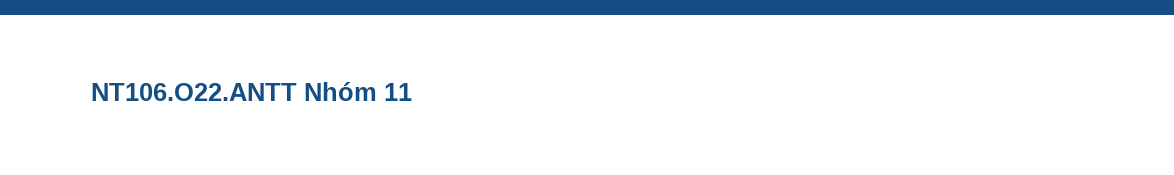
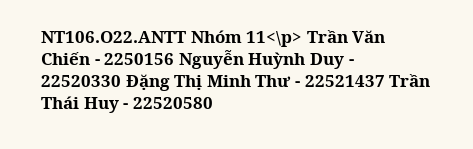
- NT106.O22.ANTT Nhóm 11
+ NT106.O22.ANTT Nhóm 11<\p> Trần Văn Chiến - 2250156 Nguyễn Huỳnh Duy - 22520330 Đặng Thị Minh Thư - 22521437 Trần Thái Huy - 22520580

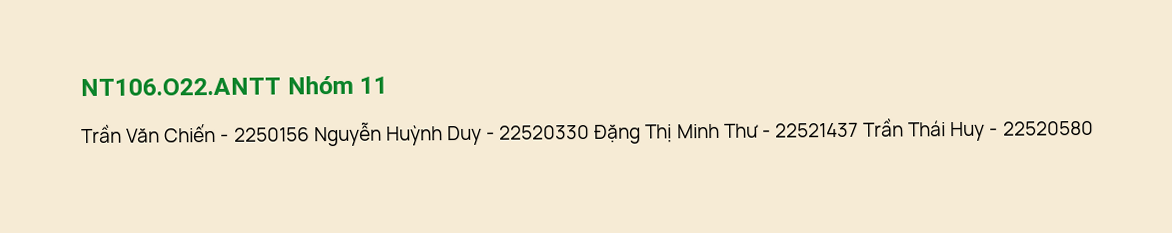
- NT106.O22.ANTT Nhóm 11<\p> Trần Văn Chiến - 2250156 Nguyễn Huỳnh Duy - 22520330 Đặng Thị Minh Thư - 22521437 Trần Thái Huy - 22520580
+ NT106.O22.ANTT Nhóm 11
+ Trần Văn Chiến - 2250156 Nguyễn Huỳnh Duy - 22520330 Đặng Thị Minh Thư - 22521437 Trần Thái Huy - 22520580

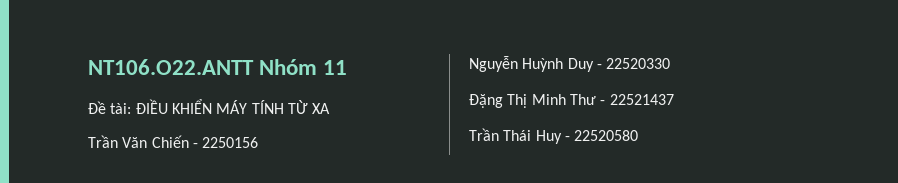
+ Đề tài: ĐIỀU KHIỂN MÁY TÍNH TỪ XA
- Trần Văn Chiến - 2250156 Nguyễn Huỳnh Duy - 22520330 Đặng Thị Minh Thư - 22521437 Trần Thái Huy - 22520580
+ Trần Văn Chiến - 2250156
+ Nguyễn Huỳnh Duy - 22520330
+ Đặng Thị Minh Thư - 22521437
+ Trần Thái Huy - 22520580

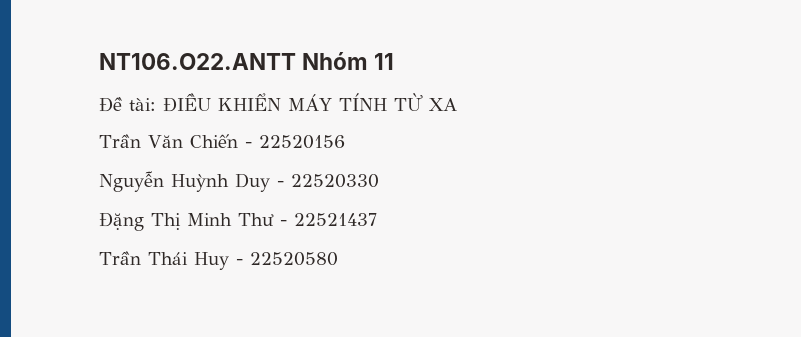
- Trần Văn Chiến - 2250156
+ Trần Văn Chiến - 22520156

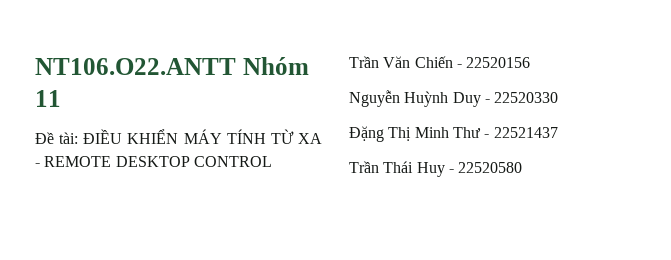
- Đề tài: ĐIỀU KHIỂN MÁY TÍNH TỪ XA
+ Đề tài: ĐIỀU KHIỂN MÁY TÍNH TỪ XA - REMOTE DESKTOP CONTROL

